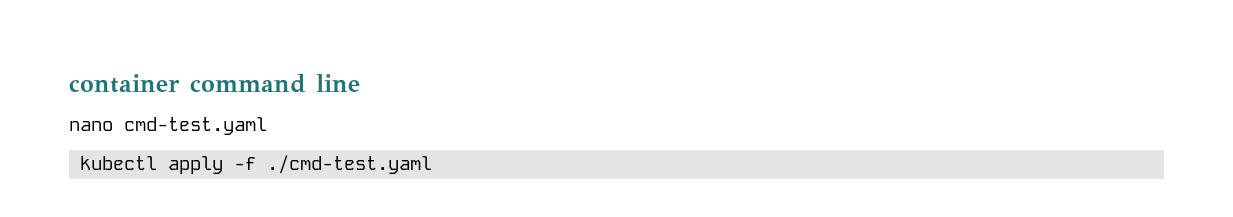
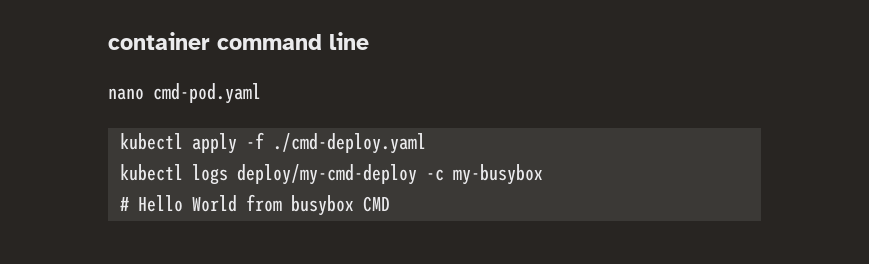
- nano cmd-test.yaml
+ nano cmd-pod.yaml
- kubectl apply -f ./cmd-test.yaml
+ kubectl apply -f ./cmd-deploy.yaml
+ kubectl logs deploy/my-cmd-deploy -c my-busybox
+ # Hello World from busybox CMD

